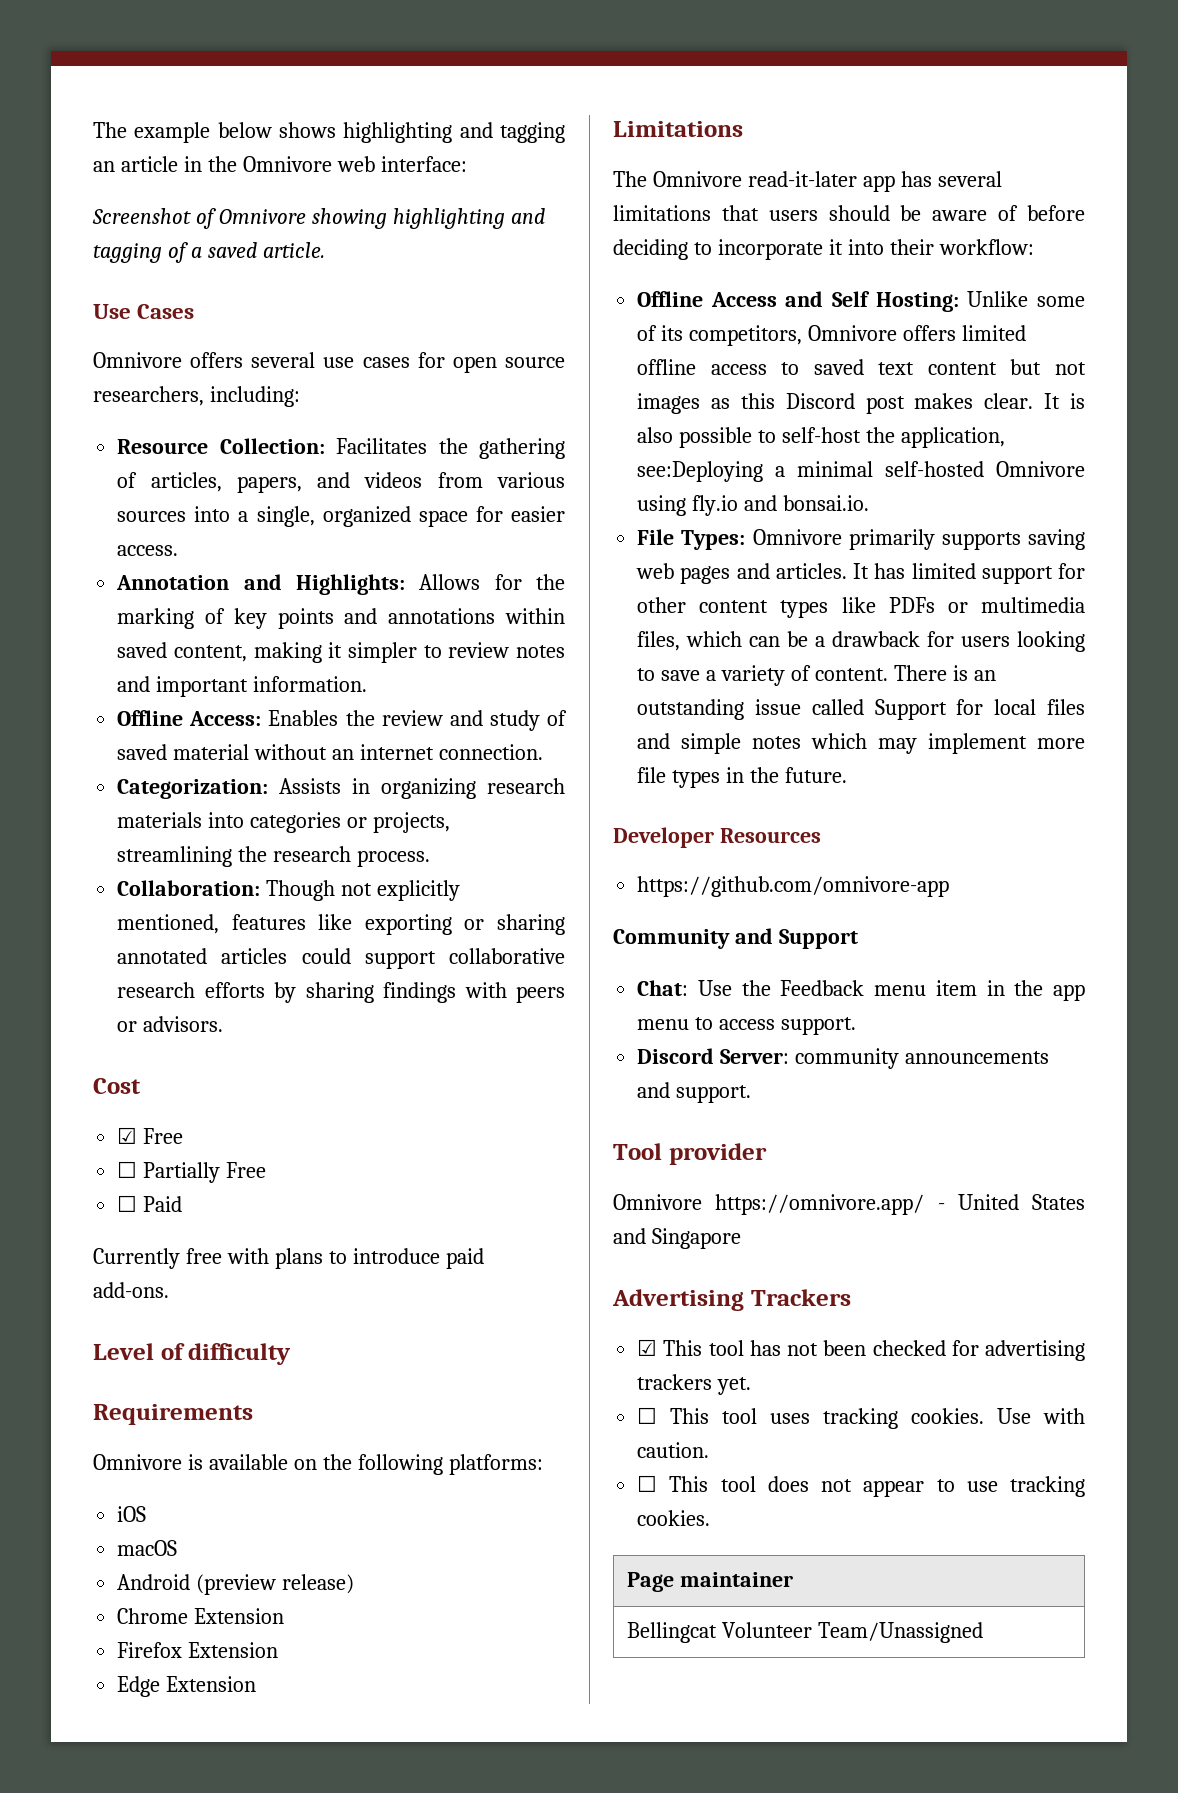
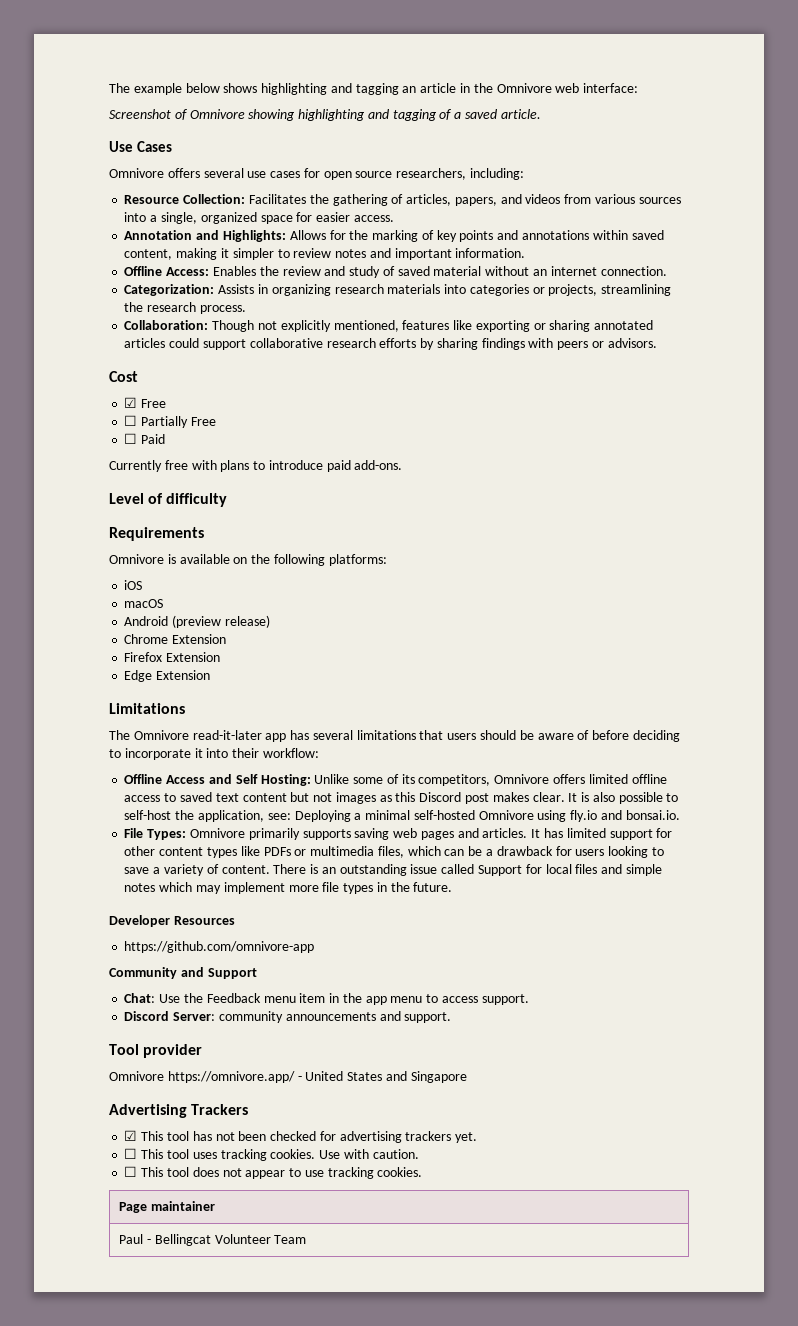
- It is also possible to self-host the application, see:Deploying a minimal self-hosted Omnivore using fly.io and bonsai.io.
+ It is also possible to self-host the application, see: Deploying a minimal self-hosted Omnivore using fly.io and bonsai.io.
- Bellingcat Volunteer Team/Unassigned
+ Paul - Bellingcat Volunteer Team

